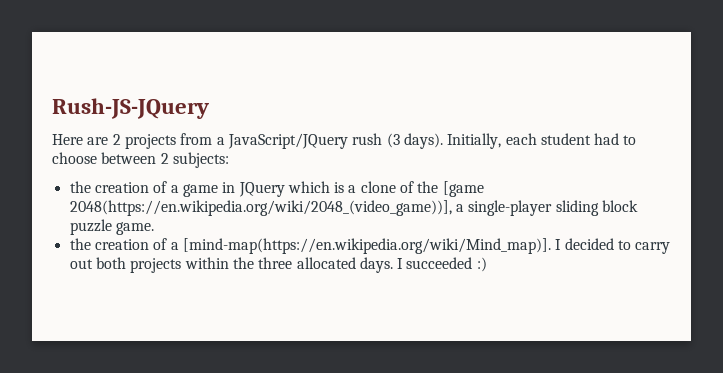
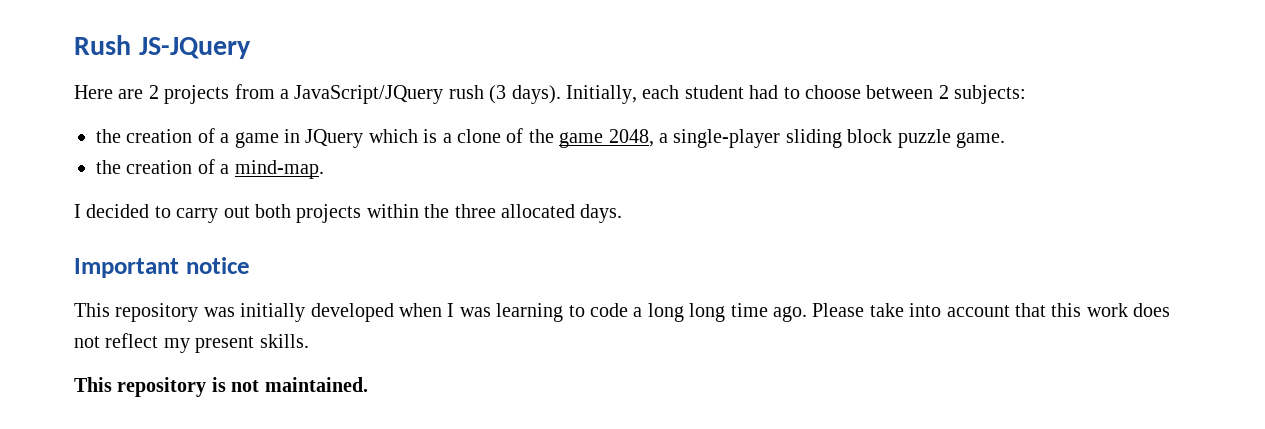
- Rush-JS-JQuery
+ Rush JS-JQuery
- the creation of a game in JQuery which is a clone of the [game 2048(https://en.wikipedia.org/wiki/2048_(video_game))], a single-player sliding block puzzle game.
+ the creation of a game in JQuery which is a clone of the game 2048, a single-player sliding block puzzle game.
- the creation of a [mind-map(https://en.wikipedia.org/wiki/Mind_map)]. I decided to carry out both projects within the three allocated days. I succeeded :)
+ the creation of a mind-map.
+ I decided to carry out both projects within the three allocated days.
+ Important notice
+ This repository was initially developed when I was learning to code a long long time ago. Please take into account that this work does not reflect my present skills.
+ This repository is not maintained.

